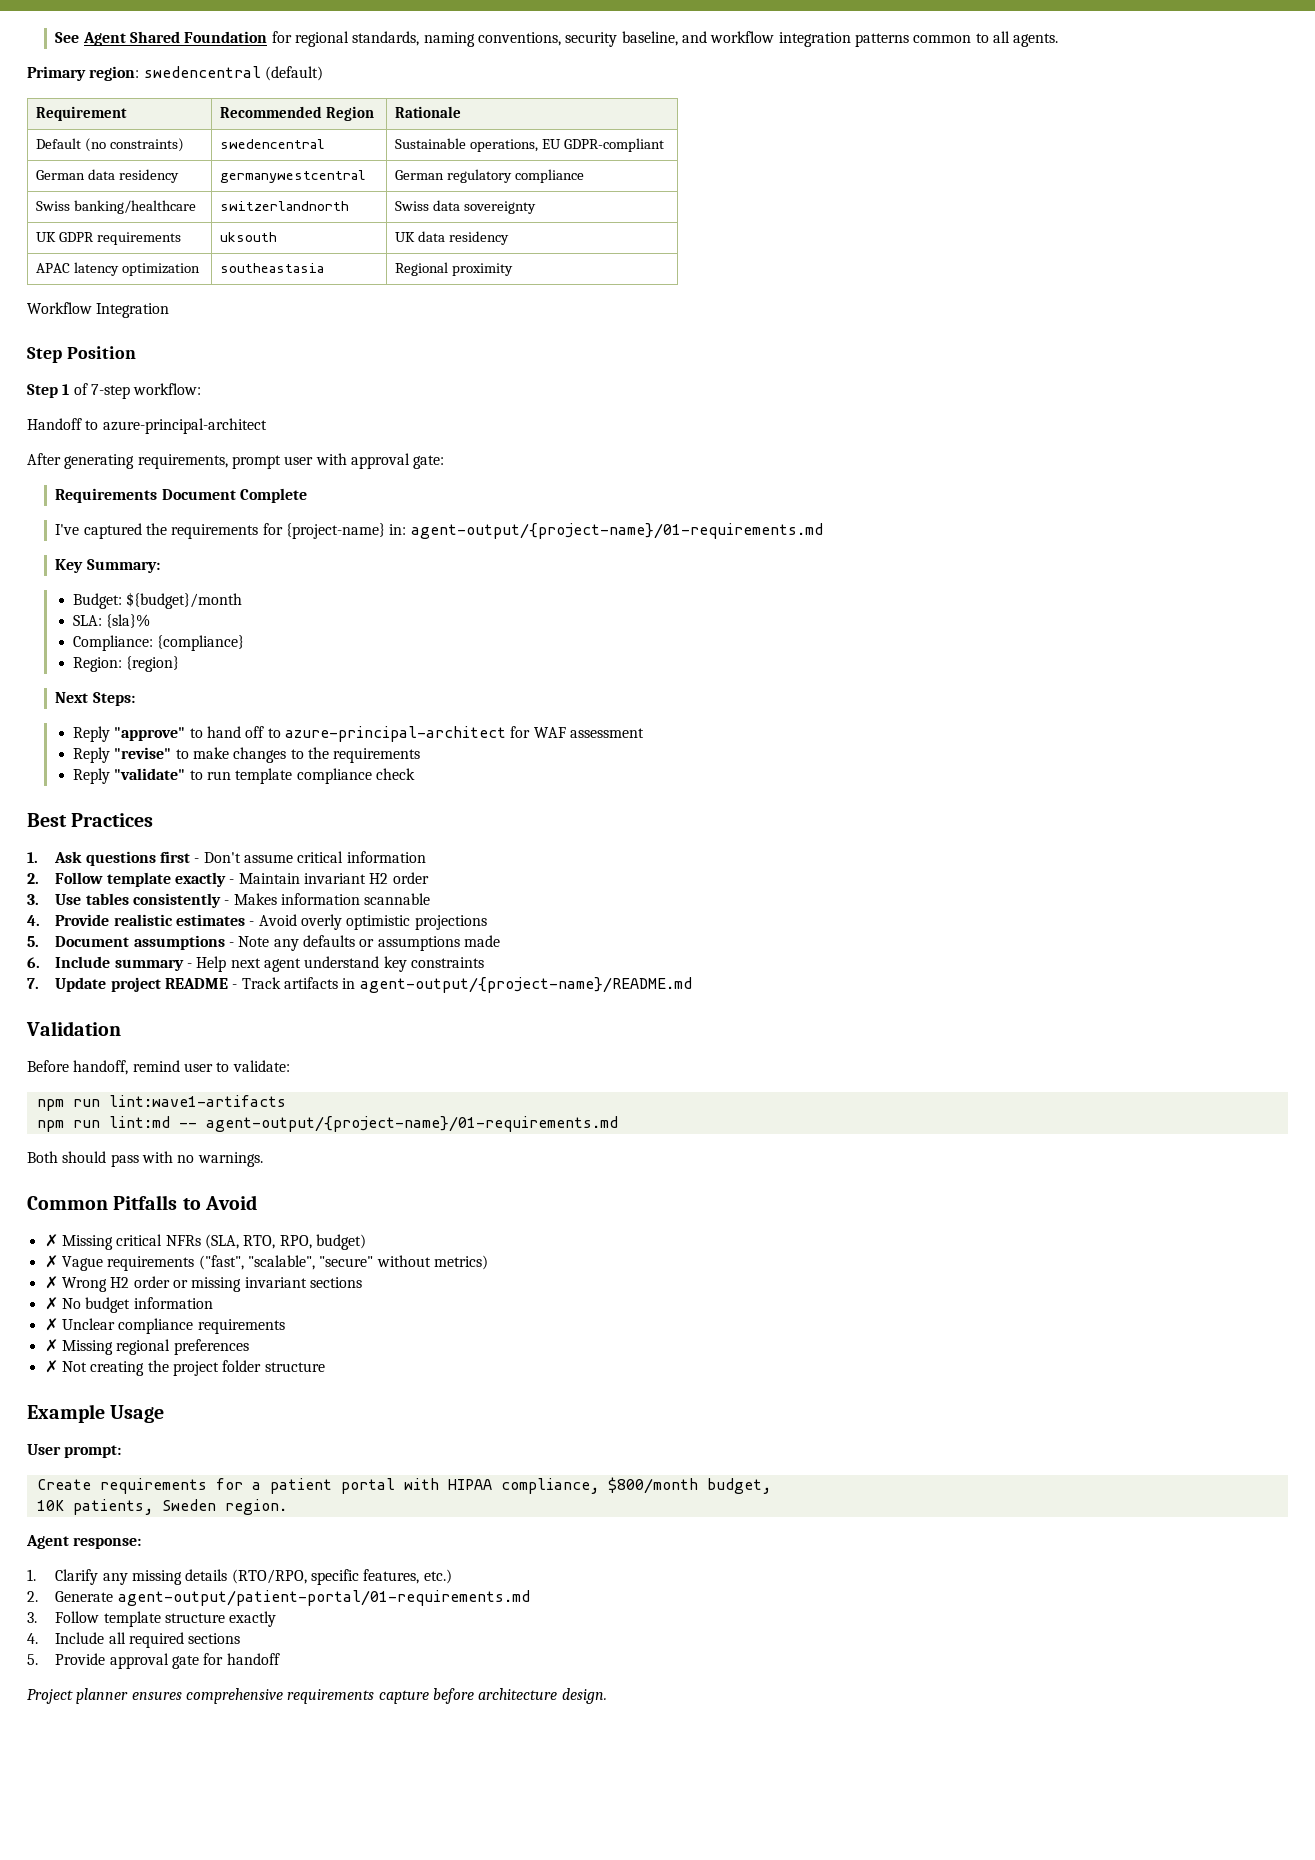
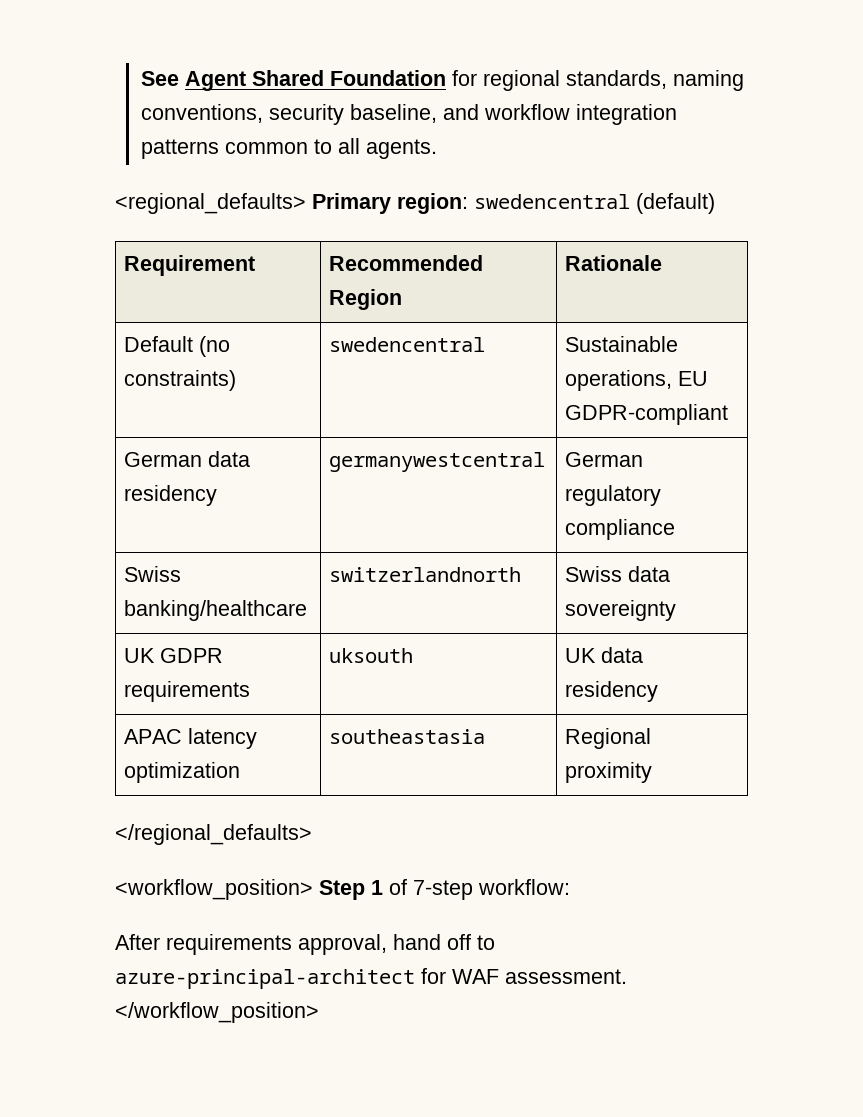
- Primary region: swedencentral (default)
+ <regional_defaults> Primary region: swedencentral (default)
- Workflow Integration
- Step Position
- Step 1 of 7-step workflow:
+ </regional_defaults>
+ <workflow_position> Step 1 of 7-step workflow:
- Handoff to azure-principal-architect
- After generating requirements, prompt user with approval gate:
- Requirements Document Complete
- I've captured the requirements for {project-name} in: agent-output/{project-name}/01-requirements.md
- Key Summary:
- Budget: ${budget}/month
- SLA: {sla}%
- Compliance: {compliance}
- Region: {region}
- Next Steps:
- Reply "approve" to hand off to azure-principal-architect for WAF assessment
- Reply "revise" to make changes to the requirements
- Reply "validate" to run template compliance check
- Best Practices
- 1. Ask questions first - Don't assume critical information
- 2. Follow template exactly - Maintain invariant H2 order
- 3. Use tables consistently - Makes information scannable
- 4. Provide realistic estimates - Avoid overly optimistic projections
- 5. Document assumptions - Note any defaults or assumptions made
- 6. Include summary - Help next agent understand key constraints
- 7. Update project README - Track artifacts in agent-output/{project-name}/README.md
- Validation
- Before handoff, remind user to validate:
- npm run lint:wave1-artifacts
- npm run lint:md -- agent-output/{project-name}/01-requirements.md
- Both should pass with no warnings.
- Common Pitfalls to Avoid
- ✗ Missing critical NFRs (SLA, RTO, RPO, budget)
- ✗ Vague requirements ("fast", "scalable", "secure" without metrics)
- ✗ Wrong H2 order or missing invariant sections
- ✗ No budget information
- ✗ Unclear compliance requirements
- ✗ Missing regional preferences
- ✗ Not creating the project folder structure
- Example Usage
- User prompt:
- Create requirements for a patient portal with HIPAA compliance, $800/month budget,
- 10K patients, Sweden region.
- Agent response:
- 1. Clarify any missing details (RTO/RPO, specific features, etc.)
- 2. Generate agent-output/patient-portal/01-requirements.md
- 3. Follow template structure exactly
- 4. Include all required sections
- 5. Provide approval gate for handoff
- Project planner ensures comprehensive requirements capture before architecture design.
+ After requirements approval, hand off to azure-principal-architect for WAF assessment. </workflow_position>

